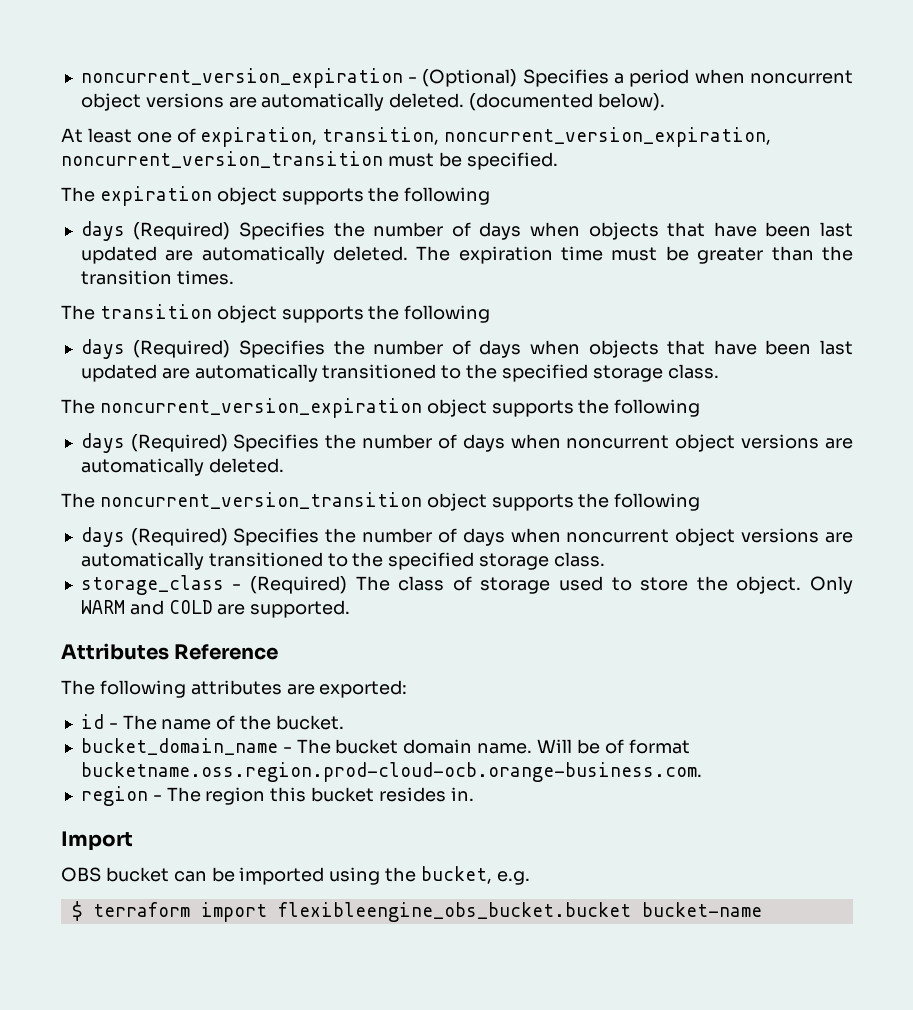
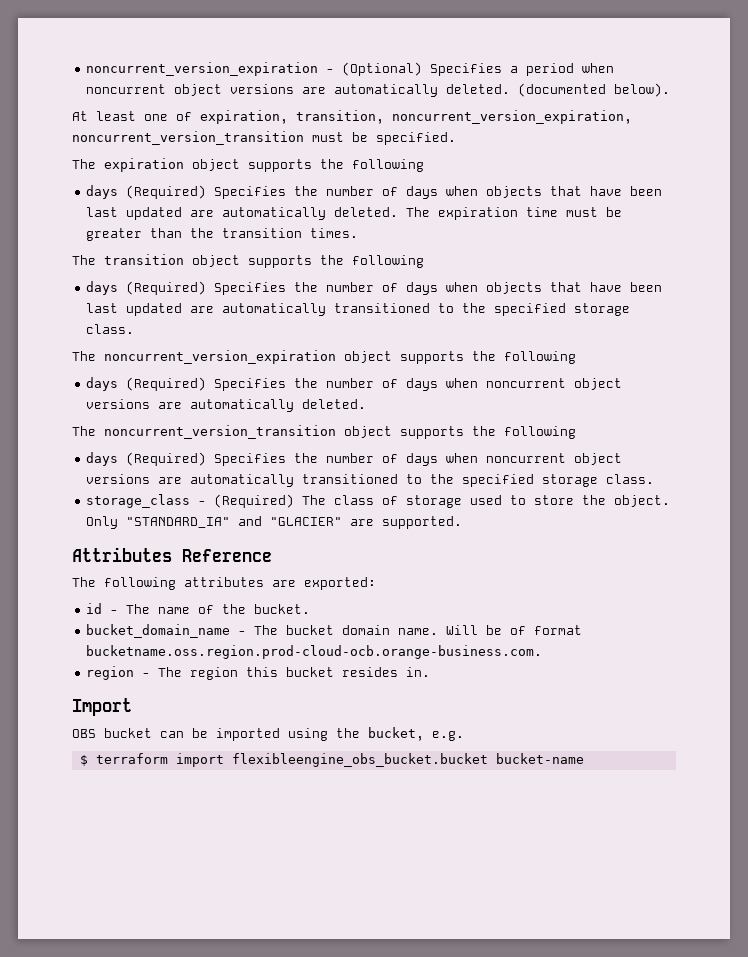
- Only WARM and COLD are supported.
+ Only "STANDARD_IA" and "GLACIER" are supported.

